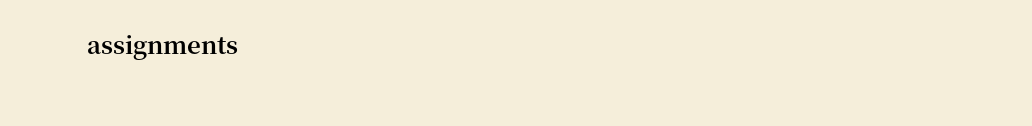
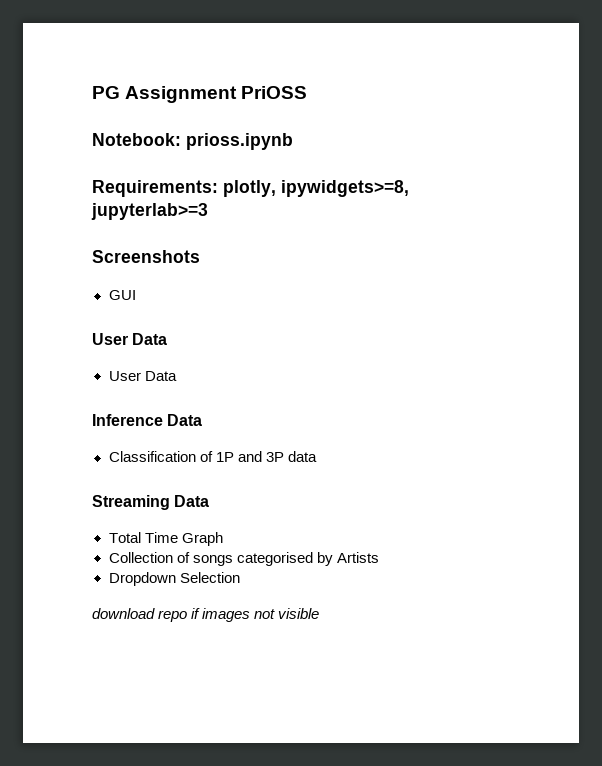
- assignments
+ PG Assignment PriOSS
+ Notebook: prioss.ipynb
+ Requirements: plotly, ipywidgets>=8, jupyterlab>=3
+ Screenshots
+ GUI
+ User Data
+ User Data
+ Inference Data
+ Classification of 1P and 3P data
+ Streaming Data
+ Total Time Graph
+ Collection of songs categorised by Artists
+ Dropdown Selection
+ download repo if images not visible

